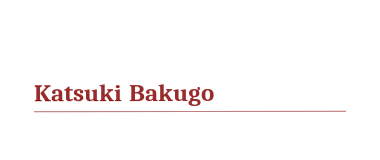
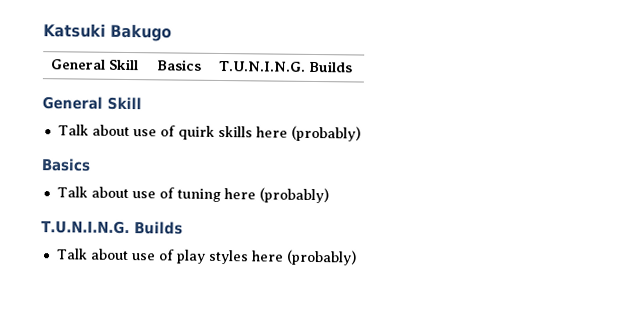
+ General Skill | Basics | T.U.N.I.N.G. Builds
+ General Skill
+ Talk about use of quirk skills here (probably)
+ Basics
+ Talk about use of tuning here (probably)
+ T.U.N.I.N.G. Builds
+ Talk about use of play styles here (probably)

